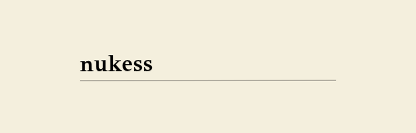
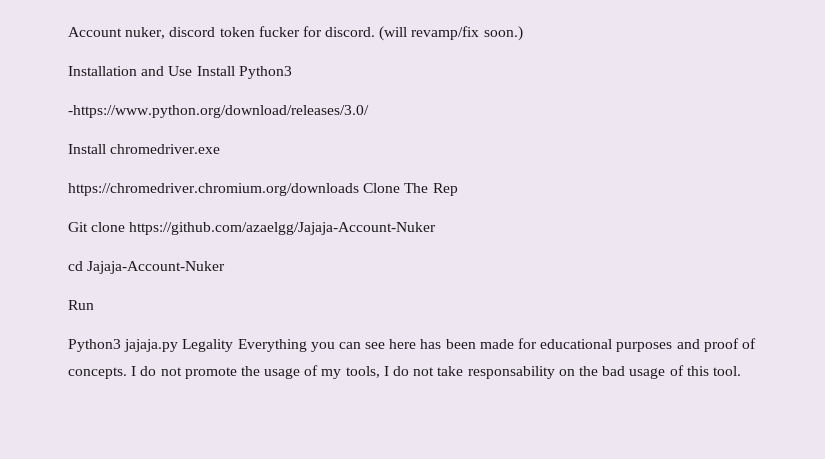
- nukess
+ Account nuker, discord token fucker for discord. (will revamp/fix soon.)
+ Installation and Use Install Python3
+ -https://www.python.org/download/releases/3.0/
+ Install chromedriver.exe
+ https://chromedriver.chromium.org/downloads Clone The Rep
+ Git clone https://github.com/azaelgg/Jajaja-Account-Nuker
+ cd Jajaja-Account-Nuker
+ Run
+ Python3 jajaja.py Legality Everything you can see here has been made for educational purposes and proof of concepts. I do not promote the usage of my tools, I do not take responsability on the bad usage of this tool.

